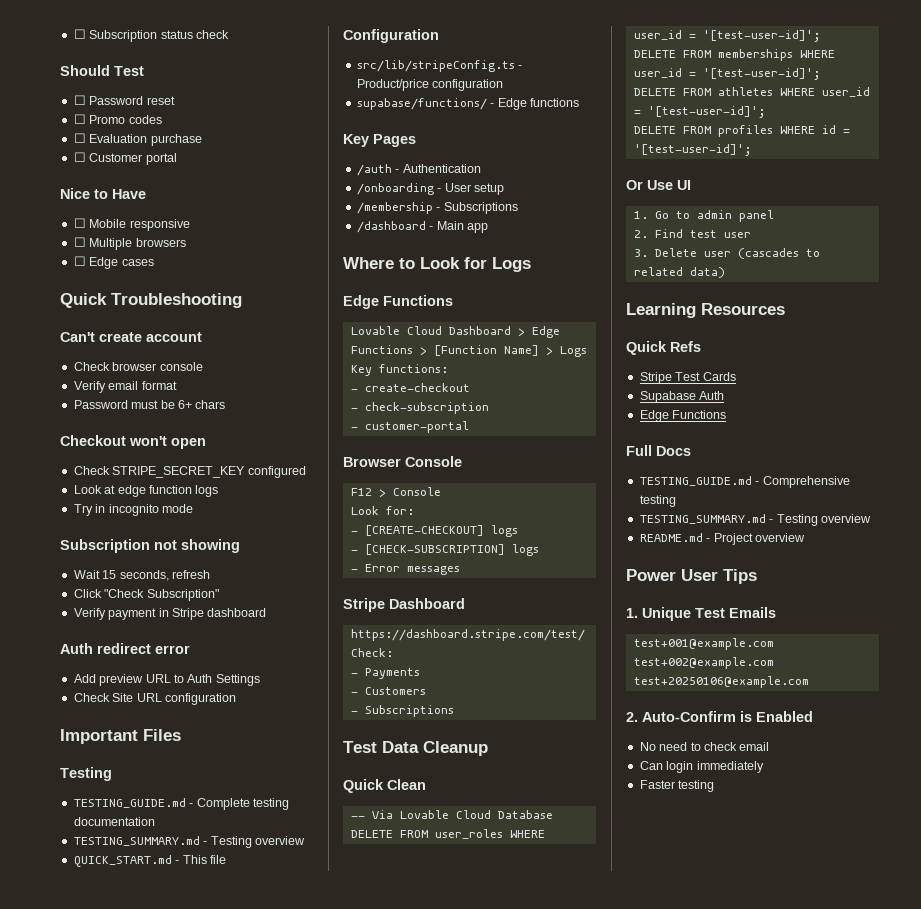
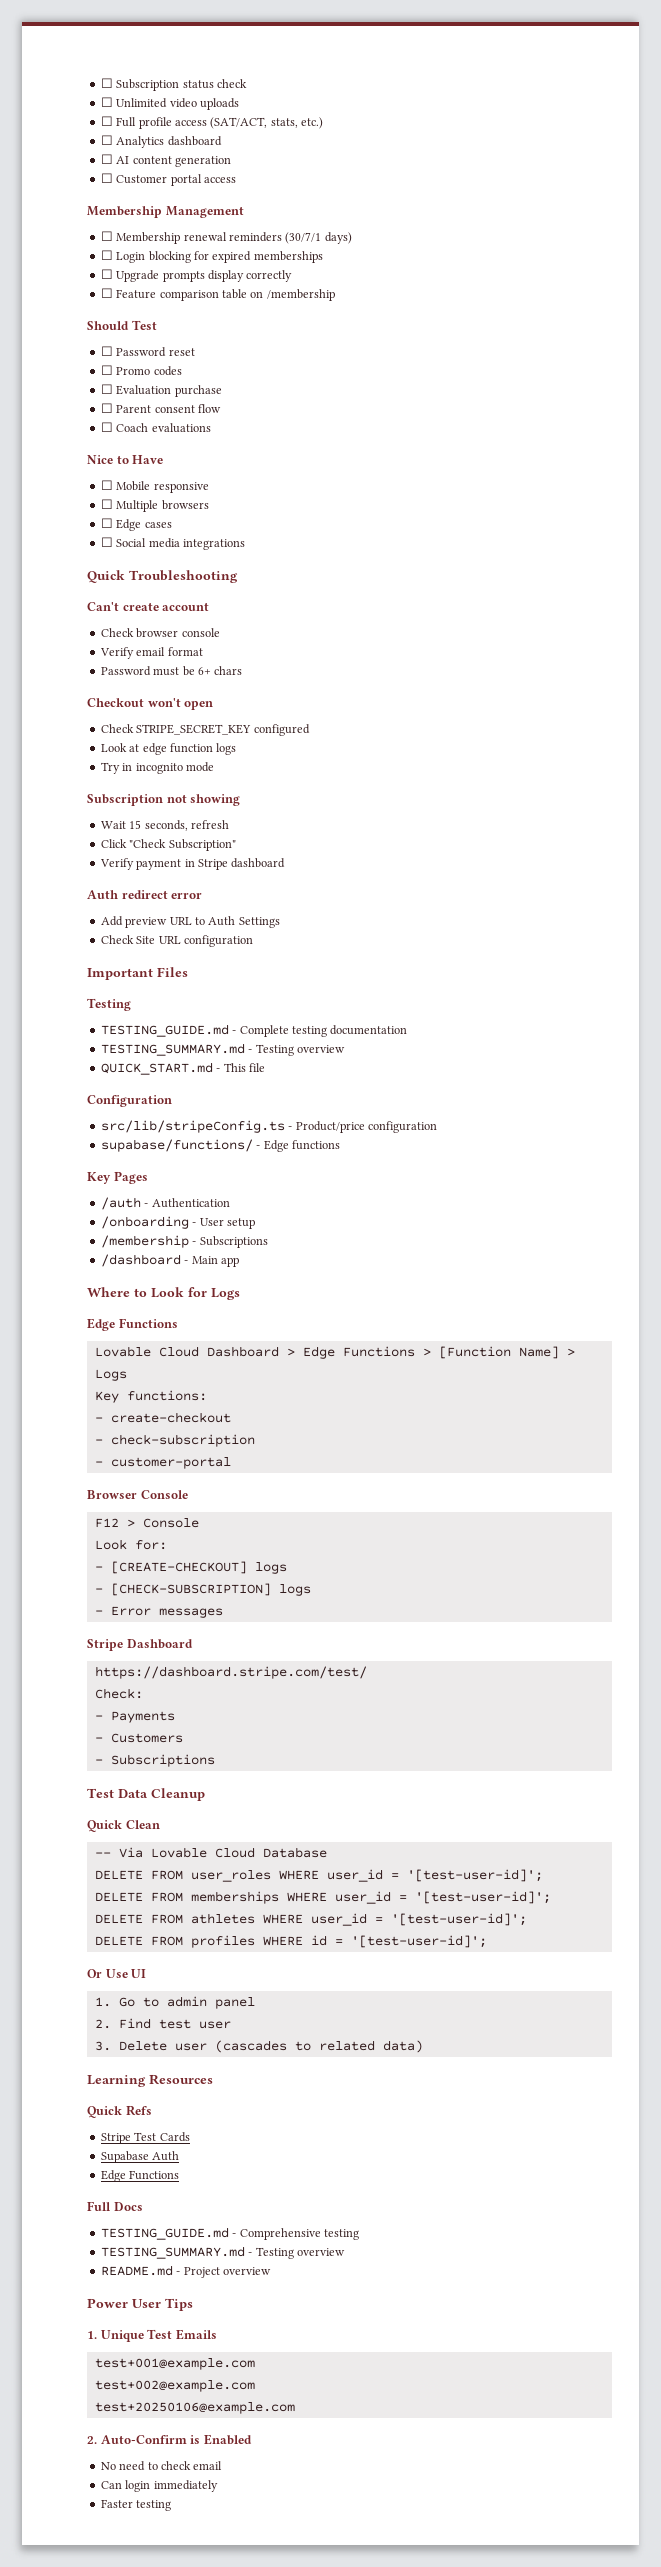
+ ☐ Unlimited video uploads
+ ☐ Full profile access (SAT/ACT, stats, etc.)
+ ☐ Analytics dashboard
+ ☐ AI content generation
+ ☐ Customer portal access
+ Membership Management
+ ☐ Membership renewal reminders (30/7/1 days)
+ ☐ Login blocking for expired memberships
+ ☐ Upgrade prompts display correctly
+ ☐ Feature comparison table on /membership
- ☐ Customer portal
+ ☐ Parent consent flow
+ ☐ Coach evaluations
+ ☐ Social media integrations

